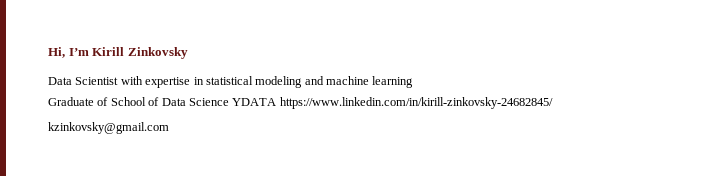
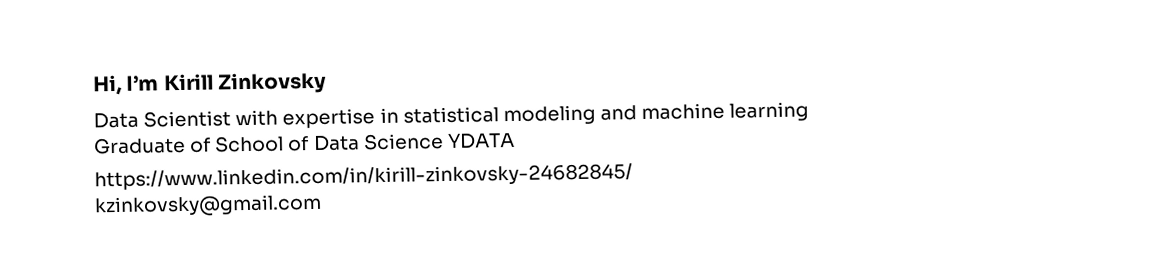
- Graduate of School of Data Science YDATA https://www.linkedin.com/in/kirill-zinkovsky-24682845/
+ Graduate of School of Data Science YDATA
+ https://www.linkedin.com/in/kirill-zinkovsky-24682845/

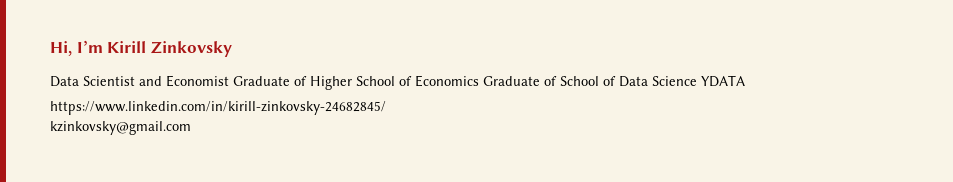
- Data Scientist with expertise in statistical modeling and machine learning
- Graduate of School of Data Science YDATA
+ Data Scientist and Economist Graduate of Higher School of Economics Graduate of School of Data Science YDATA

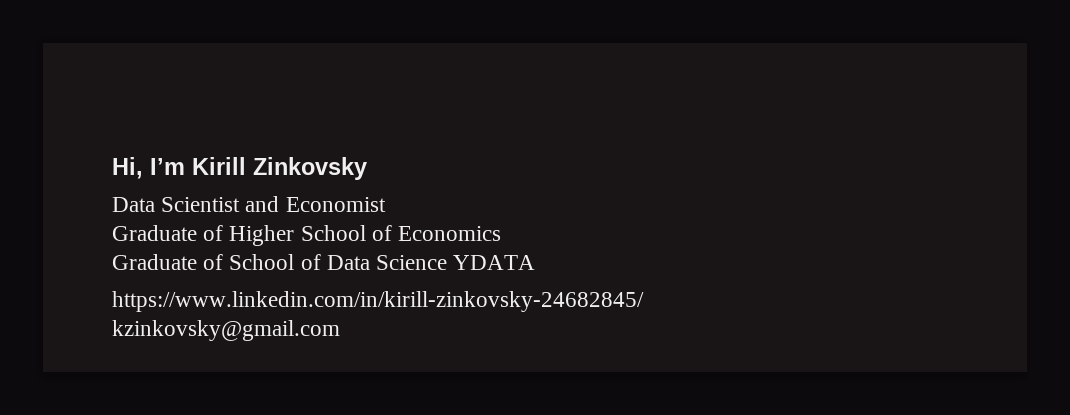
- Data Scientist and Economist Graduate of Higher School of Economics Graduate of School of Data Science YDATA
+ Data Scientist and Economist
+ Graduate of Higher School of Economics
+ Graduate of School of Data Science YDATA

